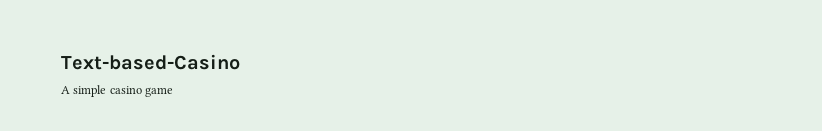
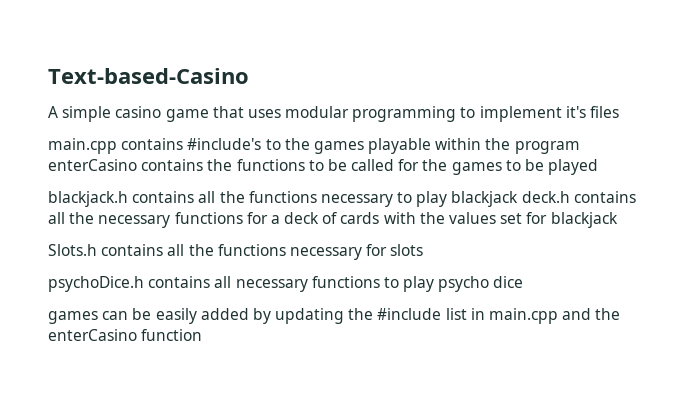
- A simple casino game
+ A simple casino game that uses modular programming to implement it's files
+ main.cpp contains #include's to the games playable within the program enterCasino contains the functions to be called for the games to be played
+ blackjack.h contains all the functions necessary to play blackjack deck.h contains all the necessary functions for a deck of cards with the values set for blackjack
+ Slots.h contains all the functions necessary for slots
+ psychoDice.h contains all necessary functions to play psycho dice
+ games can be easily added by updating the #include list in main.cpp and the enterCasino function

